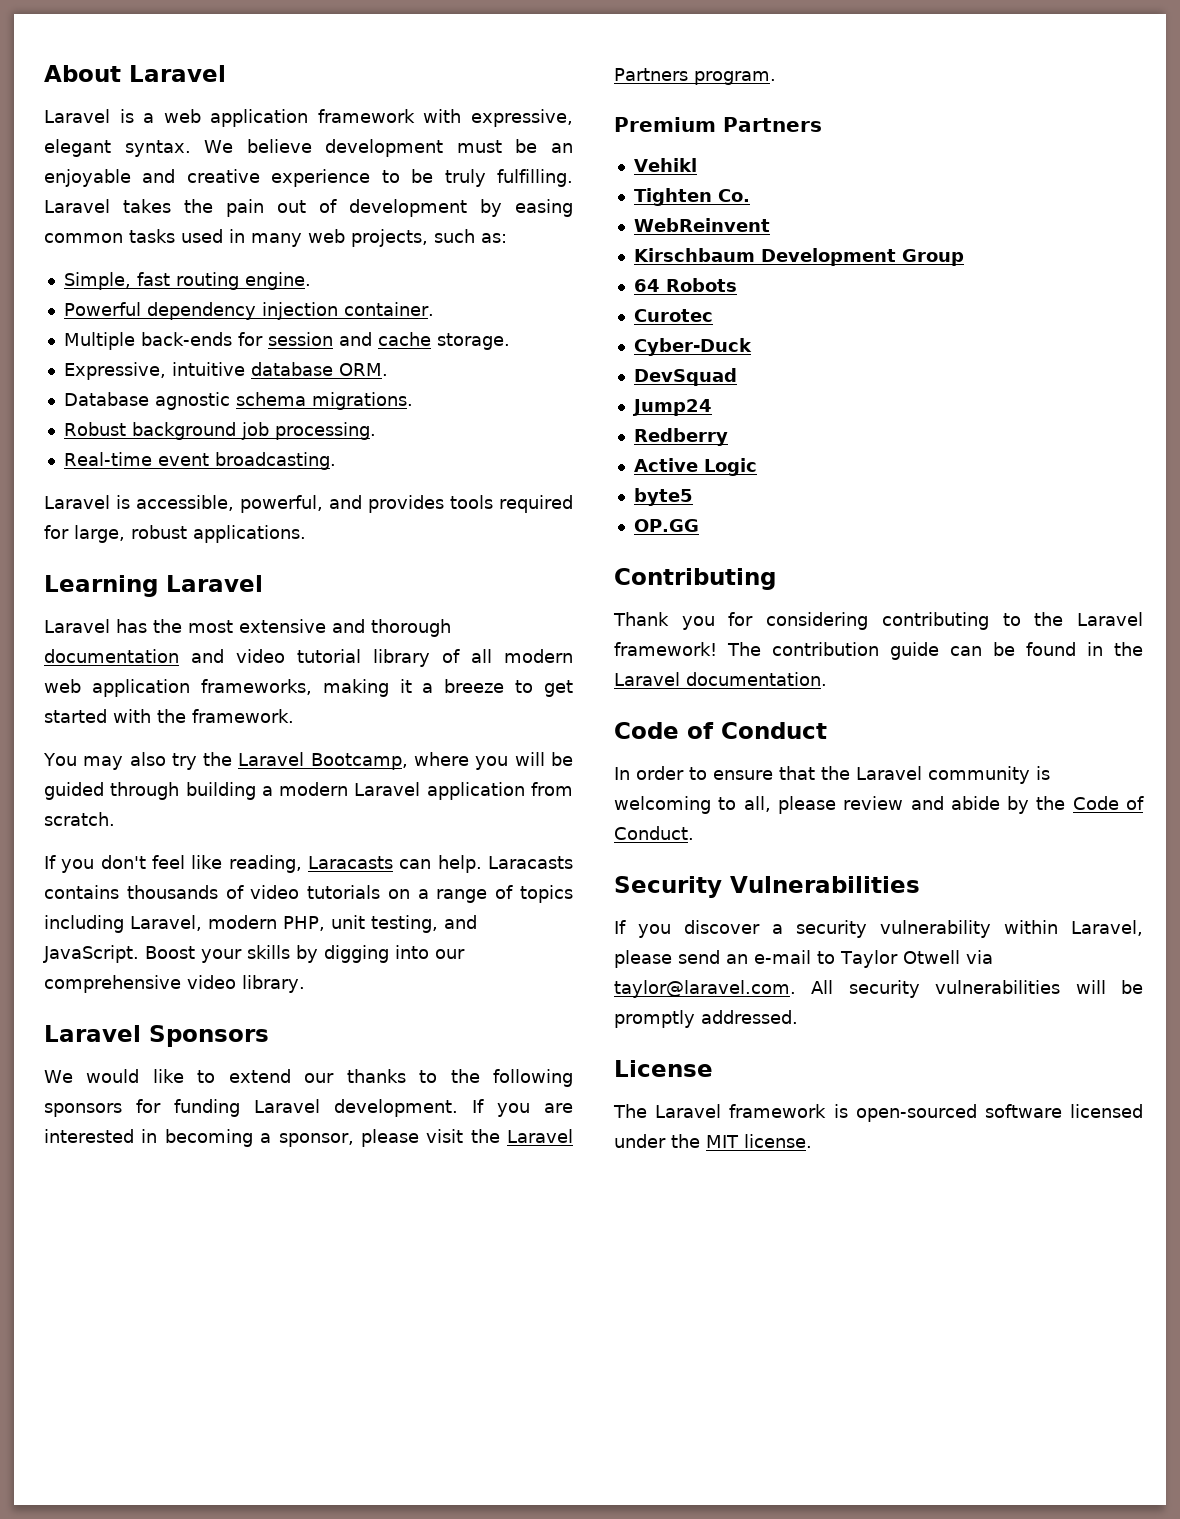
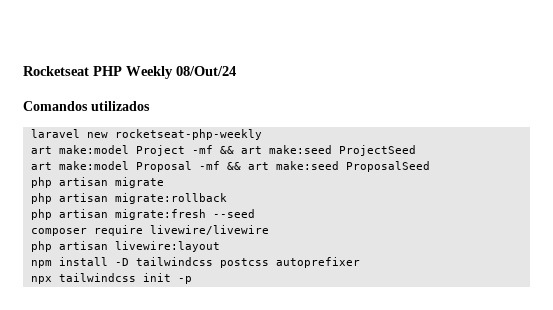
- About Laravel
- Laravel is a web application framework with expressive, elegant syntax. We believe development must be an enjoyable and creative experience to be truly fulfilling. Laravel takes the pain out of development by easing common tasks used in many web projects, such as:
- Simple, fast routing engine.
- Powerful dependency injection container.
- Multiple back-ends for session and cache storage.
- Expressive, intuitive database ORM.
- Database agnostic schema migrations.
- Robust background job processing.
- Real-time event broadcasting.
- Laravel is accessible, powerful, and provides tools required for large, robust applications.
- Learning Laravel
- Laravel has the most extensive and thorough documentation and video tutorial library of all modern web application frameworks, making it a breeze to get started with the framework.
- You may also try the Laravel Bootcamp, where you will be guided through building a modern Laravel application from scratch.
- If you don't feel like reading, Laracasts can help. Laracasts contains thousands of video tutorials on a range of topics including Laravel, modern PHP, unit testing, and JavaScript. Boost your skills by digging into our comprehensive video library.
- Laravel Sponsors
- We would like to extend our thanks to the following sponsors for funding Laravel development. If you are interested in becoming a sponsor, please visit the Laravel Partners program.
- Premium Partners
- Vehikl
- Tighten Co.
- WebReinvent
- Kirschbaum Development Group
- 64 Robots
- Curotec
- Cyber-Duck
- DevSquad
- Jump24
- Redberry
- Active Logic
- byte5
- OP.GG
- Contributing
- Thank you for considering contributing to the Laravel framework! The contribution guide can be found in the Laravel documentation.
- Code of Conduct
- In order to ensure that the Laravel community is welcoming to all, please review and abide by the Code of Conduct.
- Security Vulnerabilities
- If you discover a security vulnerability within Laravel, please send an e-mail to Taylor Otwell via taylor@laravel.com. All security vulnerabilities will be promptly addressed.
- License
- The Laravel framework is open-sourced software licensed under the MIT license.
+ Rocketseat PHP Weekly 08/Out/24
+ Comandos utilizados
+ laravel new rocketseat-php-weekly
+ art make:model Project -mf && art make:seed ProjectSeed
+ art make:model Proposal -mf && art make:seed ProposalSeed
+ php artisan migrate
+ php artisan migrate:rollback
+ php artisan migrate:fresh --seed
+ composer require livewire/livewire
+ php artisan livewire:layout
+ npm install -D tailwindcss postcss autoprefixer
+ npx tailwindcss init -p

